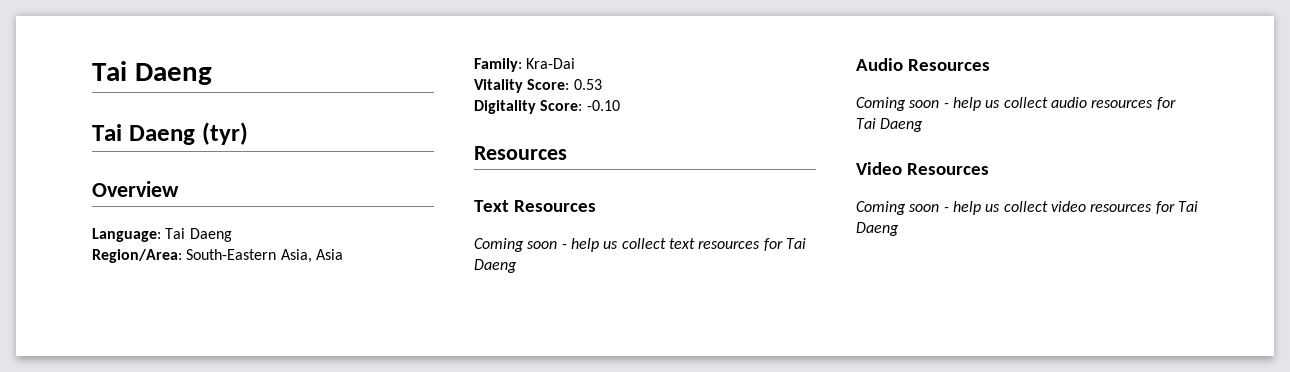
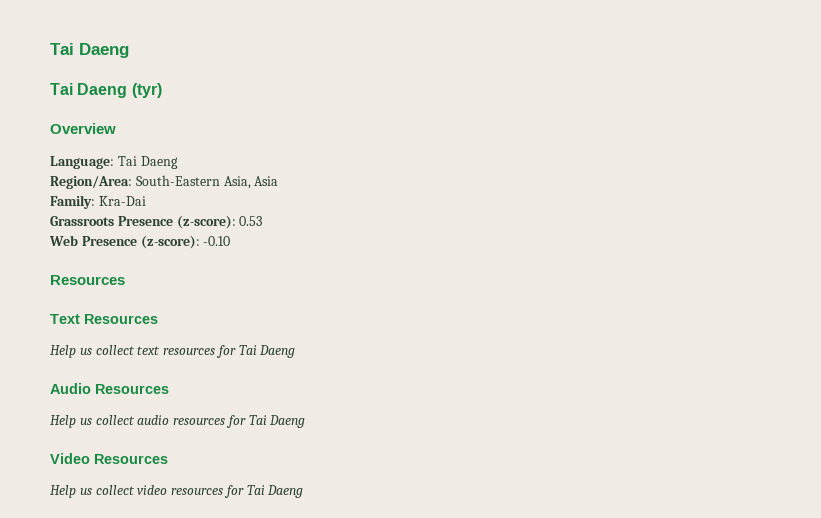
- Vitality Score: 0.53
- Digitality Score: -0.10
+ Grassroots Presence (z-score): 0.53
+ Web Presence (z-score): -0.10
- Coming soon - help us collect text resources for Tai Daeng
+ Help us collect text resources for Tai Daeng
- Coming soon - help us collect audio resources for Tai Daeng
+ Help us collect audio resources for Tai Daeng
- Coming soon - help us collect video resources for Tai Daeng
+ Help us collect video resources for Tai Daeng

